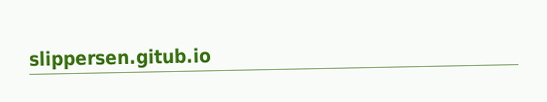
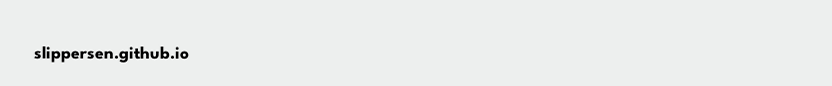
- slippersen.gitub.io
+ slippersen.github.io

